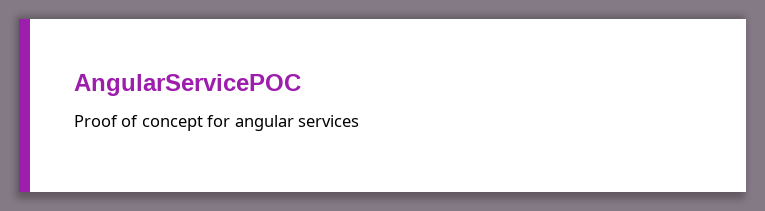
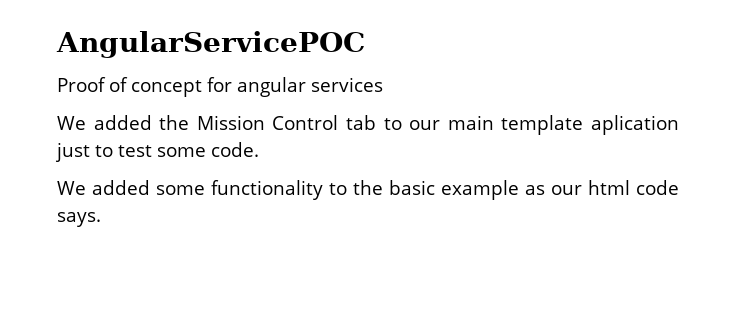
+ We added the Mission Control tab to our main template aplication just to test some code.
+ We added some functionality to the basic example as our html code says.

